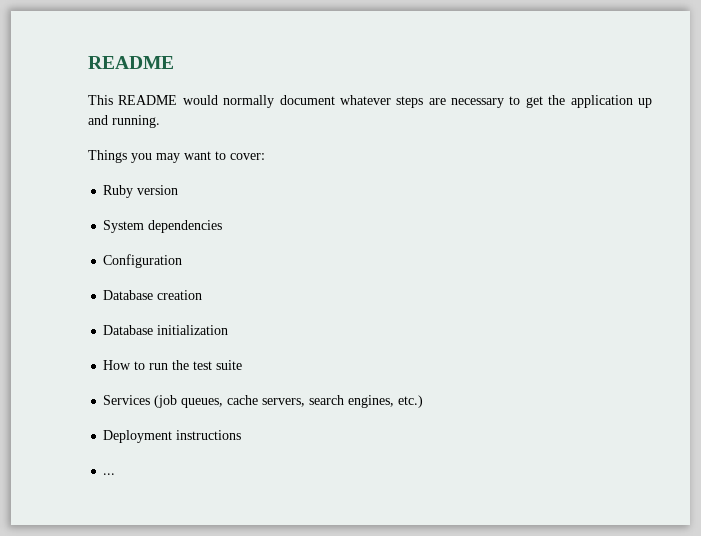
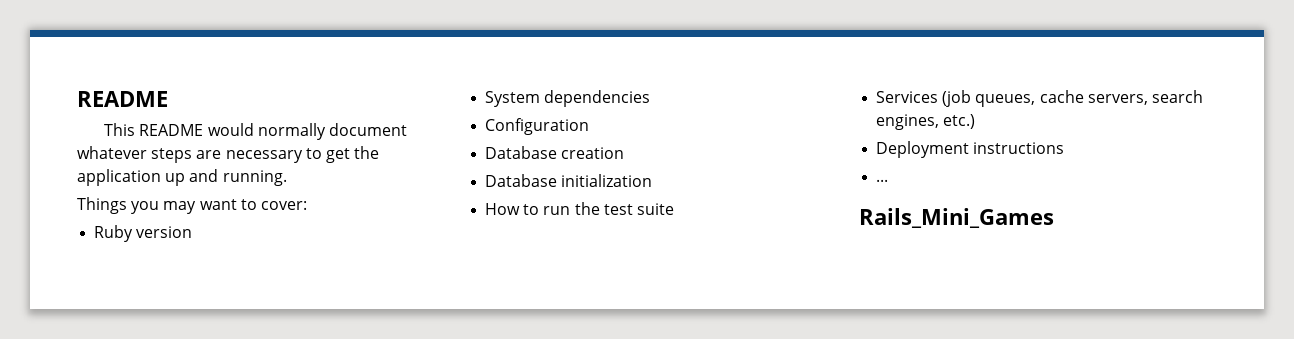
+ Rails_Mini_Games

